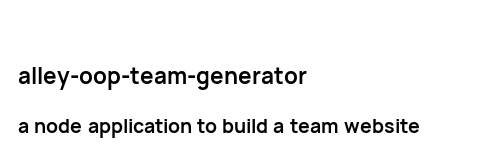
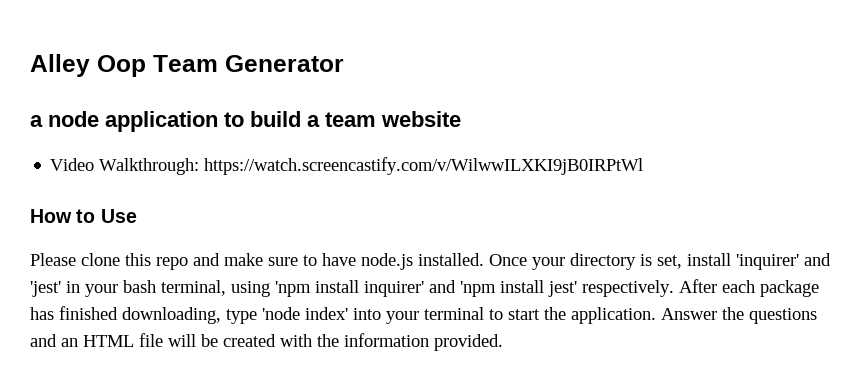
- alley-oop-team-generator
+ Alley Oop Team Generator
+ Video Walkthrough: https://watch.screencastify.com/v/WilwwILXKI9jB0IRPtWl
+ How to Use
+ Please clone this repo and make sure to have node.js installed. Once your directory is set, install 'inquirer' and 'jest' in your bash terminal, using 'npm install inquirer' and 'npm install jest' respectively. After each package has finished downloading, type 'node index' into your terminal to start the application. Answer the questions and an HTML file will be created with the information provided.

